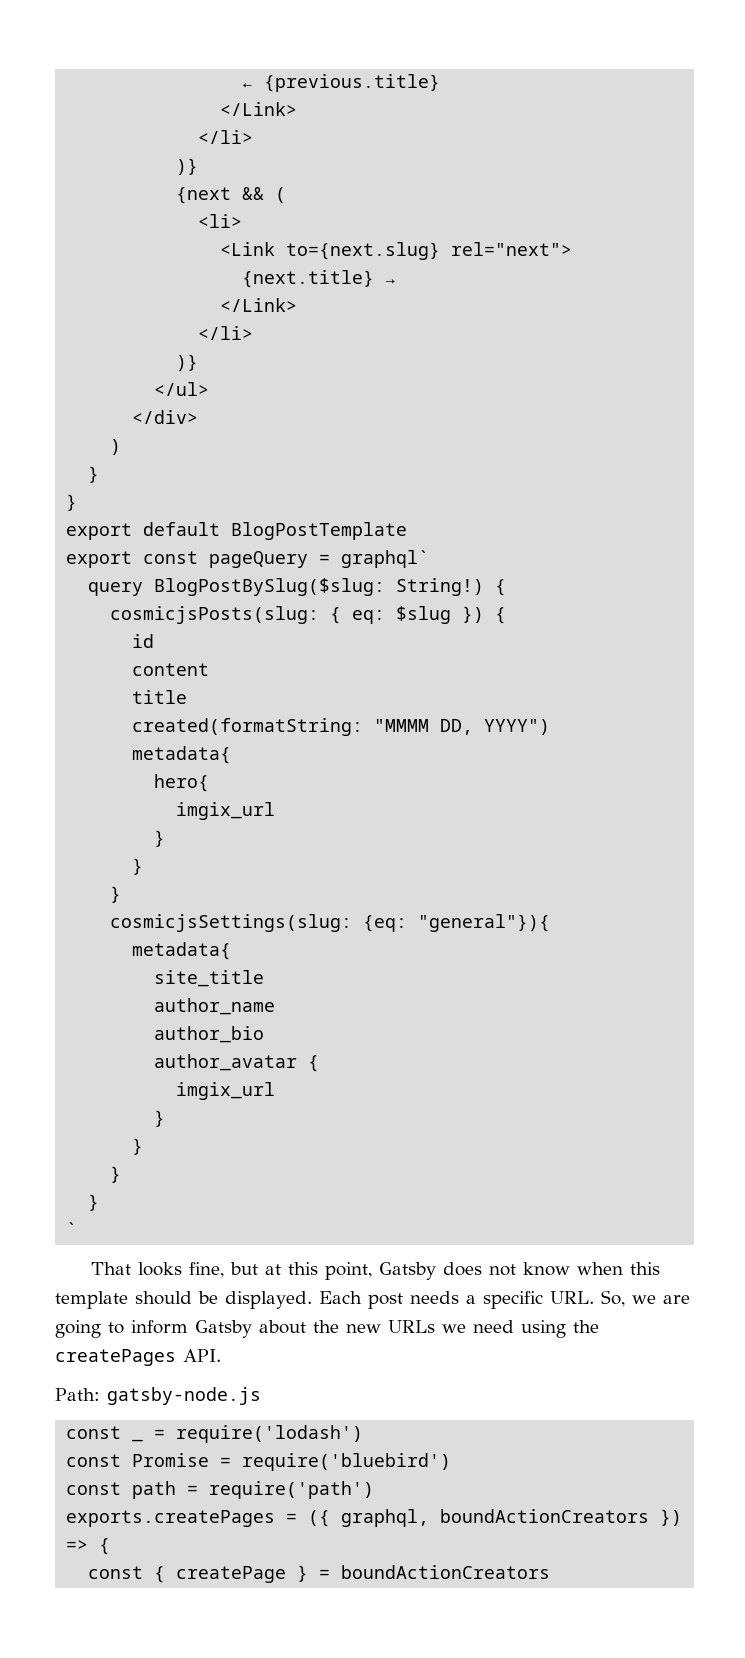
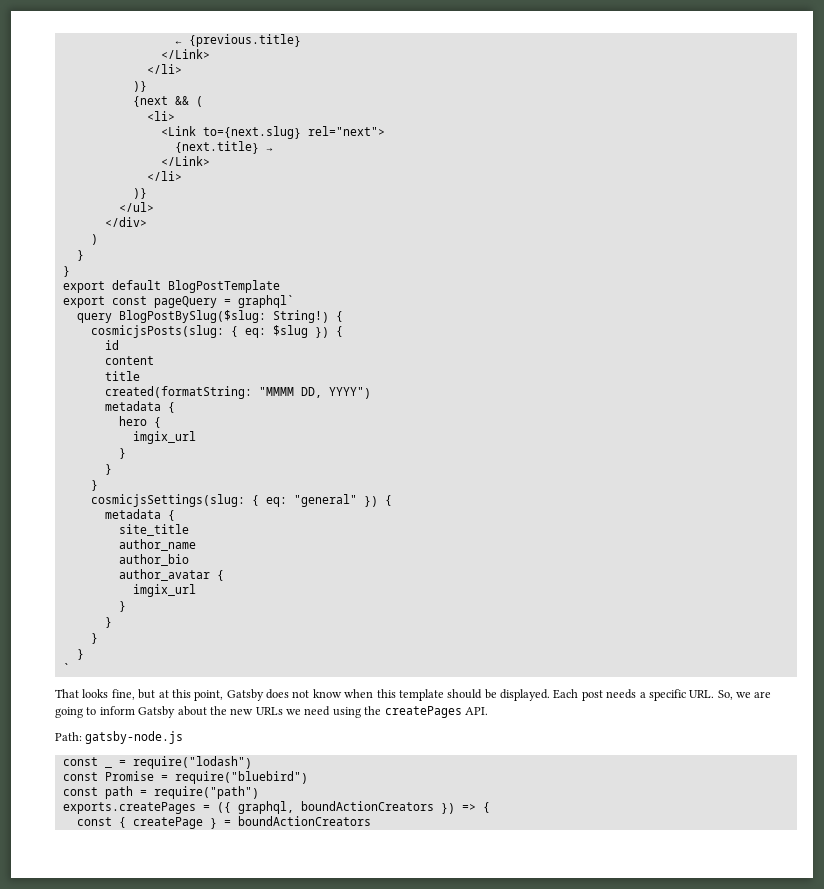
  created(formatString: "MMMM DD, YYYY")
- metadata{
- hero{
+ metadata {
+ hero {
- cosmicjsSettings(slug: {eq: "general"}){
- metadata{
+ cosmicjsSettings(slug: { eq: "general" }) {
+ metadata {
- const _ = require('lodash')
+ const _ = require("lodash")
- const Promise = require('bluebird')
+ const Promise = require("bluebird")
- const path = require('path')
+ const path = require("path")

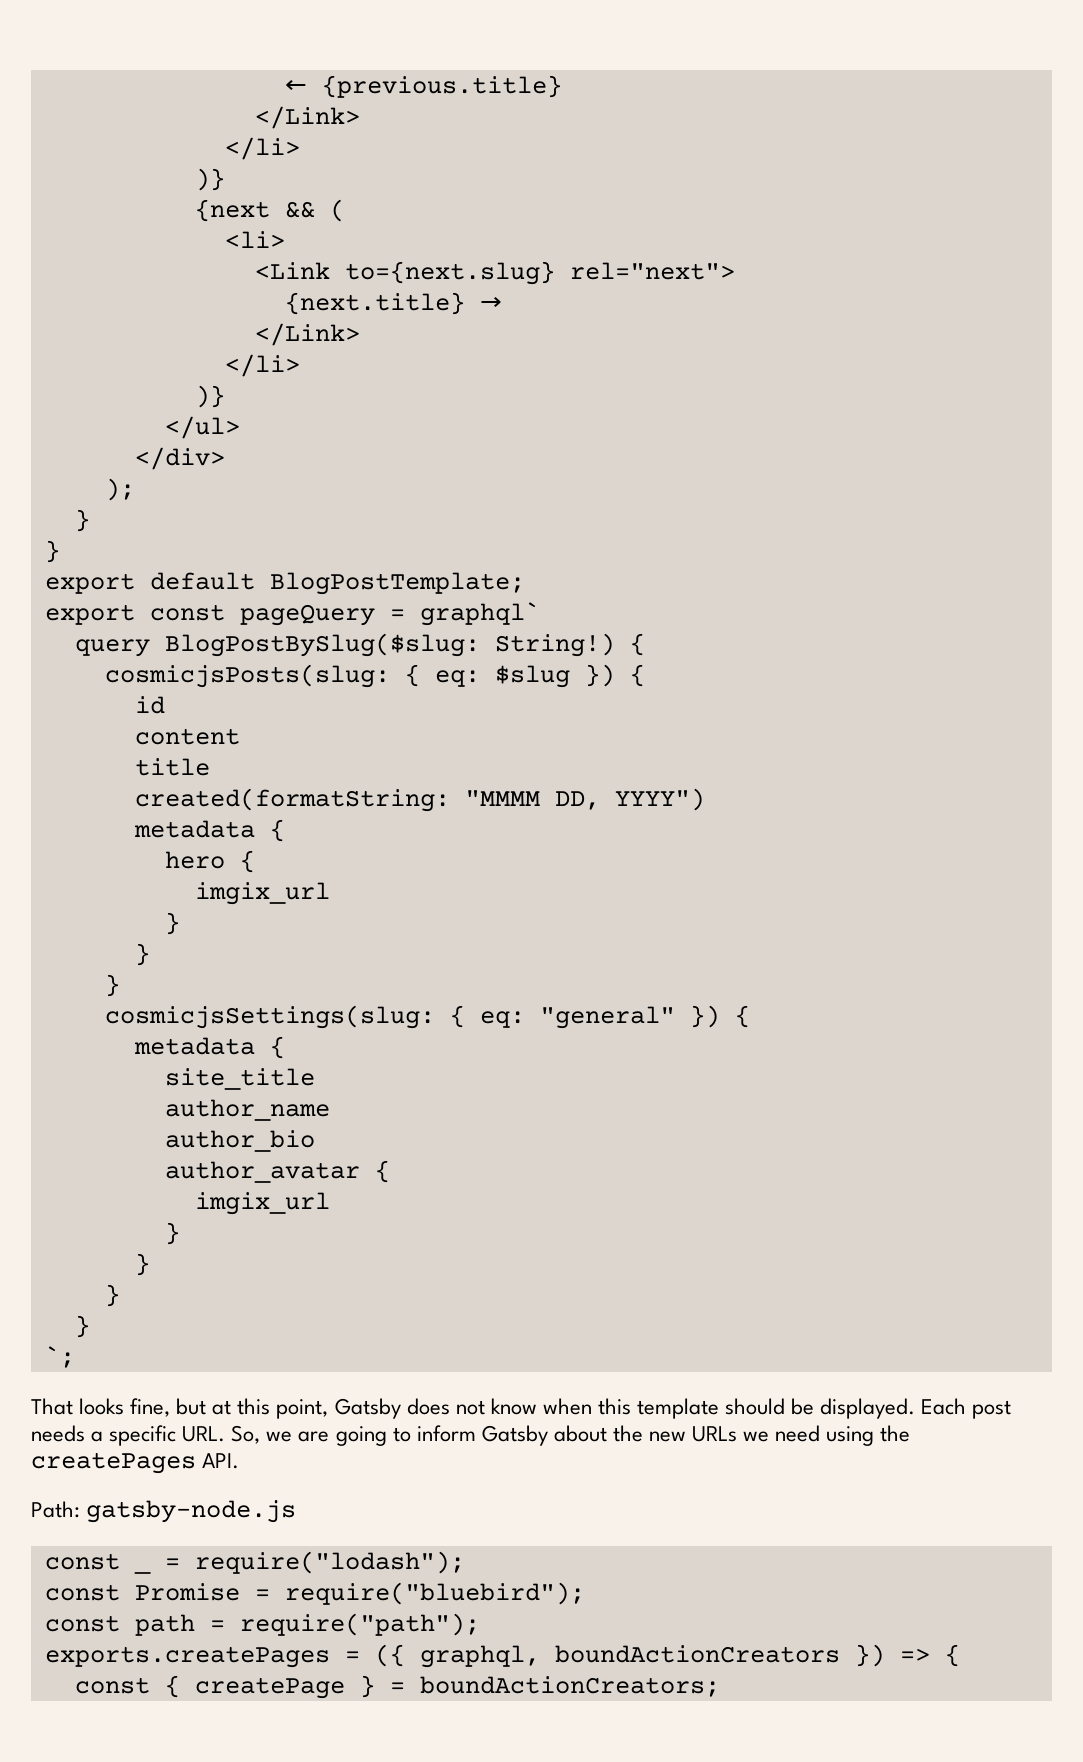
- )
+ );
- export default BlogPostTemplate
+ export default BlogPostTemplate;
- `
+ `;
- const _ = require("lodash")
+ const _ = require("lodash");
- const Promise = require("bluebird")
+ const Promise = require("bluebird");
- const path = require("path")
+ const path = require("path");
- const { createPage } = boundActionCreators
+ const { createPage } = boundActionCreators;

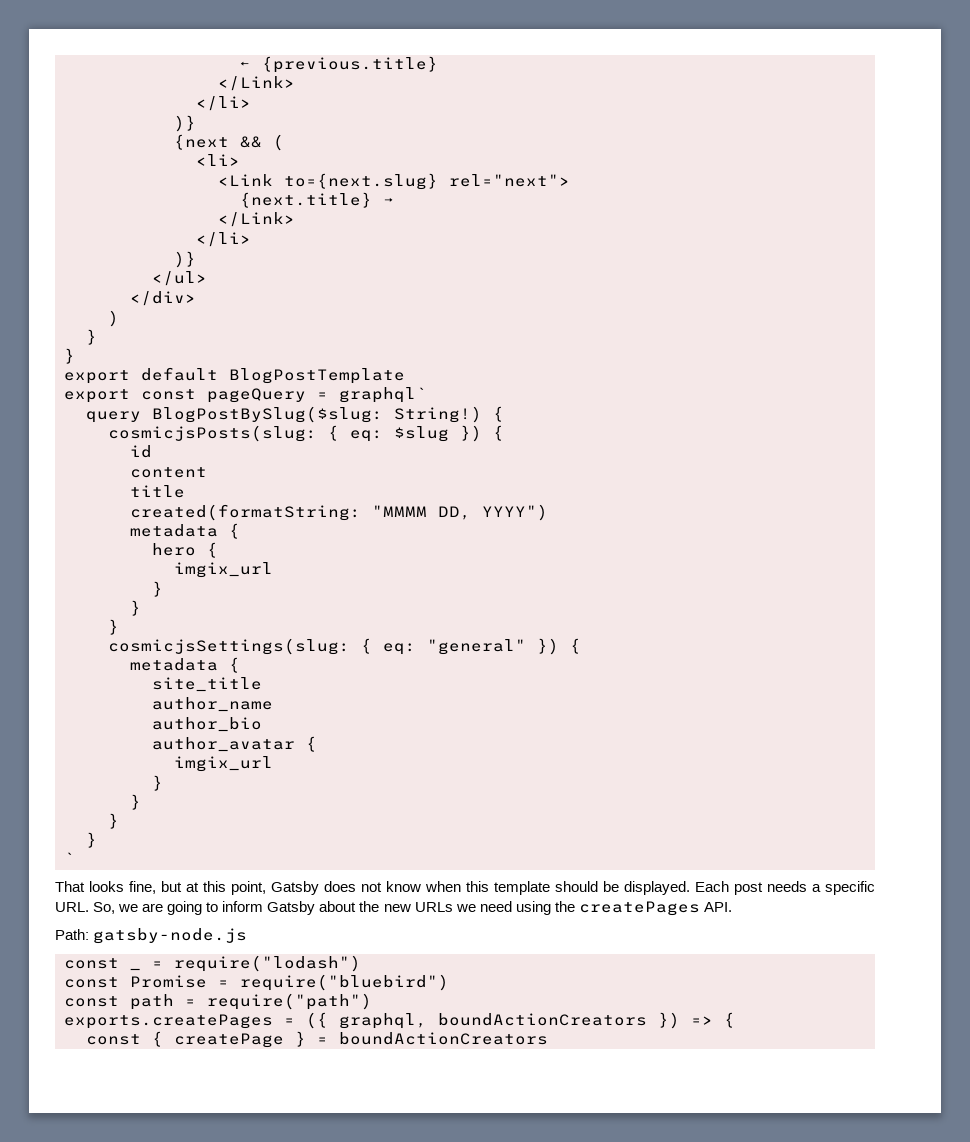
- );
+ )
- export default BlogPostTemplate;
+ export default BlogPostTemplate
- `;
+ `
- const _ = require("lodash");
+ const _ = require("lodash")
- const Promise = require("bluebird");
+ const Promise = require("bluebird")
- const path = require("path");
+ const path = require("path")
- const { createPage } = boundActionCreators;
+ const { createPage } = boundActionCreators

